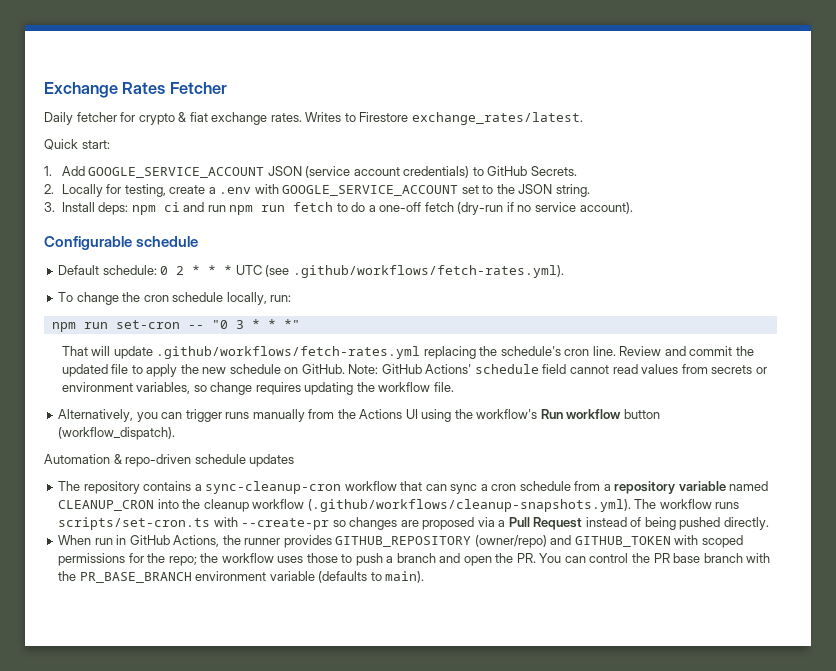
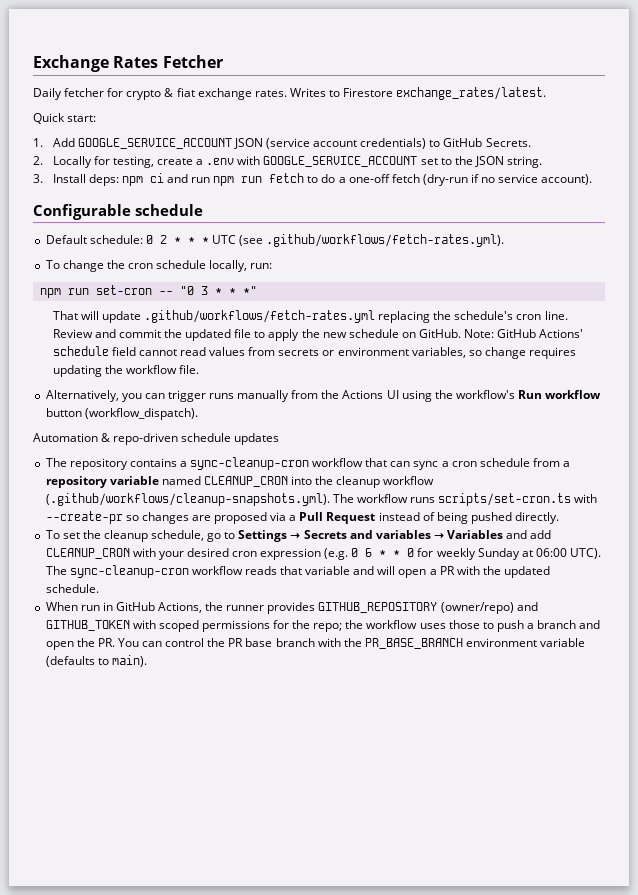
+ To set the cleanup schedule, go to Settings → Secrets and variables → Variables and add CLEANUP_CRON with your desired cron expression (e.g. 0 6 * * 0 for weekly Sunday at 06:00 UTC). The sync-cleanup-cron workflow reads that variable and will open a PR with the updated schedule.

